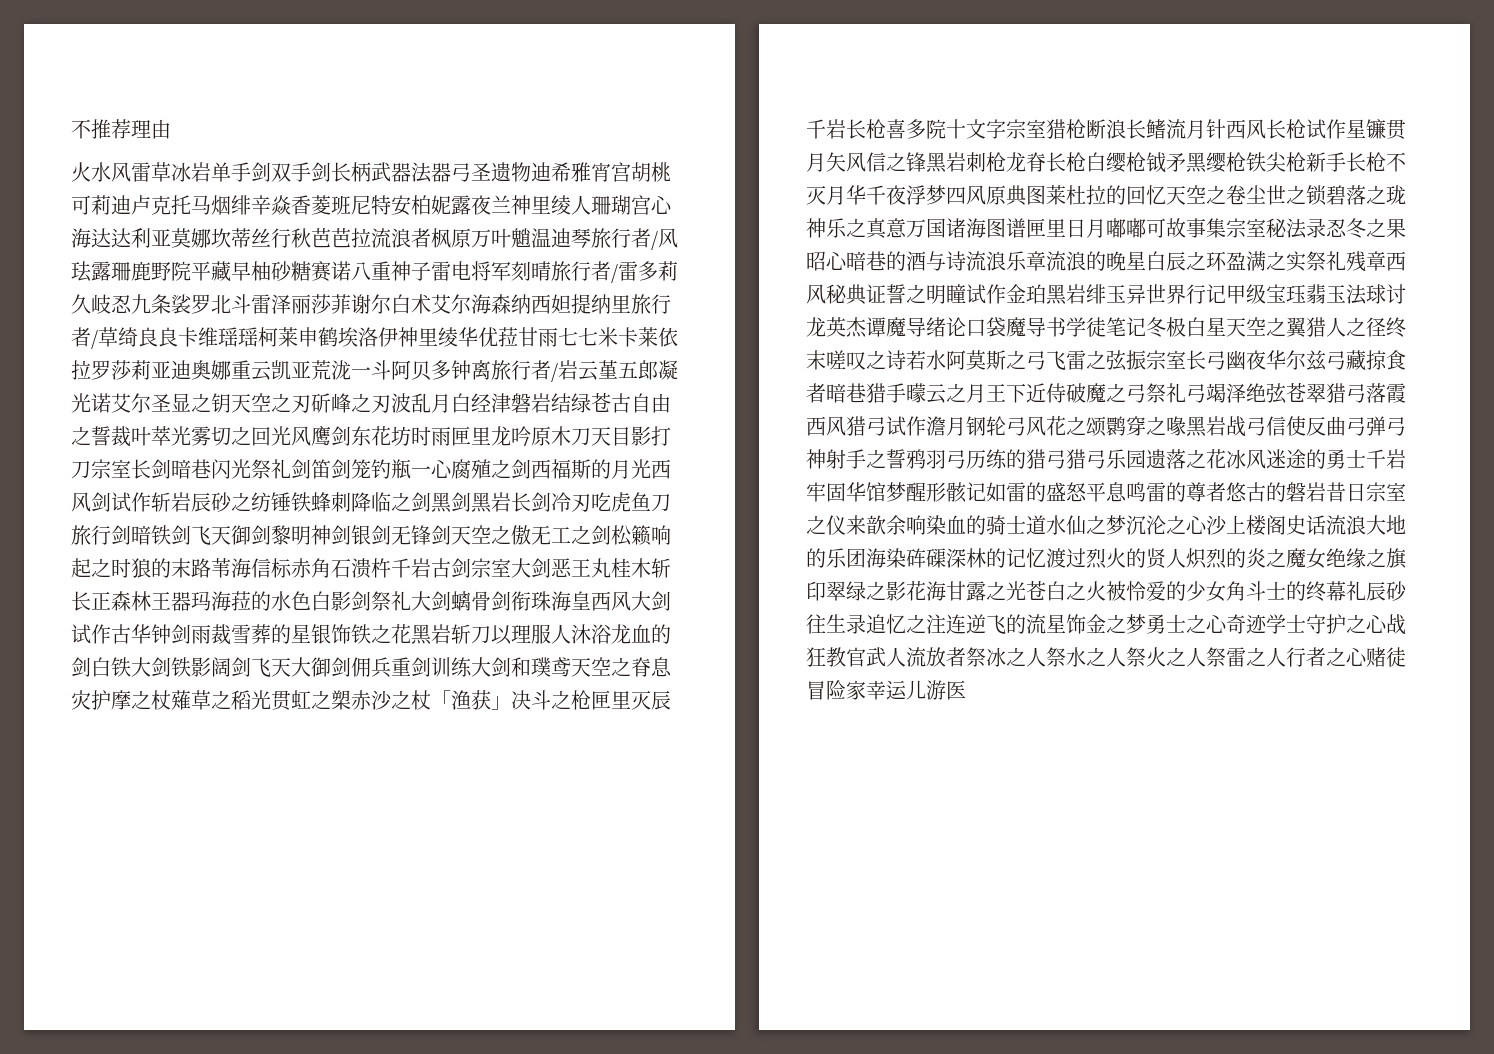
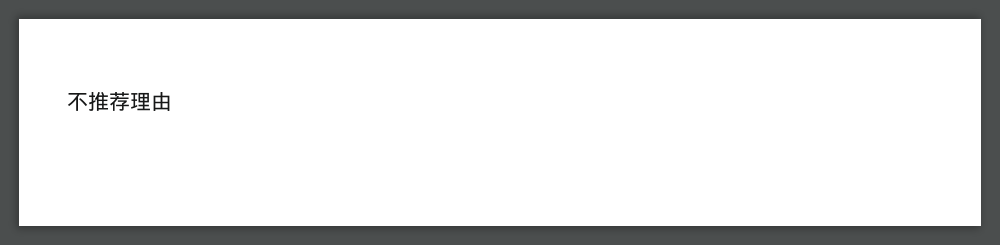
- 火水风雷草冰岩单手剑双手剑长柄武器法器弓圣遗物迪希雅宵宫胡桃可莉迪卢克托马烟绯辛焱香菱班尼特安柏妮露夜兰神里绫人珊瑚宫心海达达利亚莫娜坎蒂丝行秋芭芭拉流浪者枫原万叶魈温迪琴旅行者/风珐露珊鹿野院平藏早柚砂糖赛诺八重神子雷电将军刻晴旅行者/雷多莉久岐忍九条裟罗北斗雷泽丽莎菲谢尔白术艾尔海森纳西妲提纳里旅行者/草绮良良卡维瑶瑶柯莱申鹤埃洛伊神里绫华优菈甘雨七七米卡莱依拉罗莎莉亚迪奥娜重云凯亚荒泷一斗阿贝多钟离旅行者/岩云堇五郎凝光诺艾尔圣显之钥天空之刃斫峰之刃波乱月白经津磐岩结绿苍古自由之誓裁叶萃光雾切之回光风鹰剑东花坊时雨匣里龙吟原木刀天目影打刀宗室长剑暗巷闪光祭礼剑笛剑笼钓瓶一心腐殖之剑西福斯的月光西风剑试作斩岩辰砂之纺锤铁蜂刺降临之剑黑剑黑岩长剑冷刃吃虎鱼刀旅行剑暗铁剑飞天御剑黎明神剑银剑无锋剑天空之傲无工之剑松籁响起之时狼的末路苇海信标赤角石溃杵千岩古剑宗室大剑恶王丸桂木斩长正森林王器玛海菈的水色白影剑祭礼大剑螭骨剑衔珠海皇西风大剑试作古华钟剑雨裁雪葬的星银饰铁之花黑岩斩刀以理服人沐浴龙血的剑白铁大剑铁影阔剑飞天大御剑佣兵重剑训练大剑和璞鸢天空之脊息灾护摩之杖薙草之稻光贯虹之槊赤沙之杖「渔获」决斗之枪匣里灭辰千岩长枪喜多院十文字宗室猎枪断浪长鳍流月针西风长枪试作星镰贯月矢风信之锋黑岩刺枪龙脊长枪白缨枪钺矛黑缨枪铁尖枪新手长枪不灭月华千夜浮梦四风原典图莱杜拉的回忆天空之卷尘世之锁碧落之珑神乐之真意万国诸海图谱匣里日月嘟嘟可故事集宗室秘法录忍冬之果昭心暗巷的酒与诗流浪乐章流浪的晚星白辰之环盈满之实祭礼残章西风秘典证誓之明瞳试作金珀黑岩绯玉异世界行记甲级宝珏翡玉法球讨龙英杰谭魔导绪论口袋魔导书学徒笔记冬极白星天空之翼猎人之径终末嗟叹之诗若水阿莫斯之弓飞雷之弦振宗室长弓幽夜华尔兹弓藏掠食者暗巷猎手曚云之月王下近侍破魔之弓祭礼弓竭泽绝弦苍翠猎弓落霞西风猎弓试作澹月钢轮弓风花之颂鹮穿之喙黑岩战弓信使反曲弓弹弓神射手之誓鸦羽弓历练的猎弓猎弓乐园遗落之花冰风迷途的勇士千岩牢固华馆梦醒形骸记如雷的盛怒平息鸣雷的尊者悠古的磐岩昔日宗室之仪来歆余响染血的骑士道水仙之梦沉沦之心沙上楼阁史话流浪大地的乐团海染砗磲深林的记忆渡过烈火的贤人炽烈的炎之魔女绝缘之旗印翠绿之影花海甘露之光苍白之火被怜爱的少女角斗士的终幕礼辰砂往生录追忆之注连逆飞的流星饰金之梦勇士之心奇迹学士守护之心战狂教官武人流放者祭冰之人祭水之人祭火之人祭雷之人行者之心赌徒冒险家幸运儿游医

